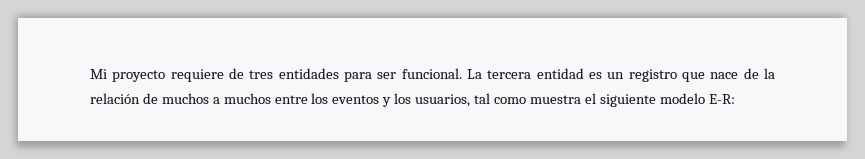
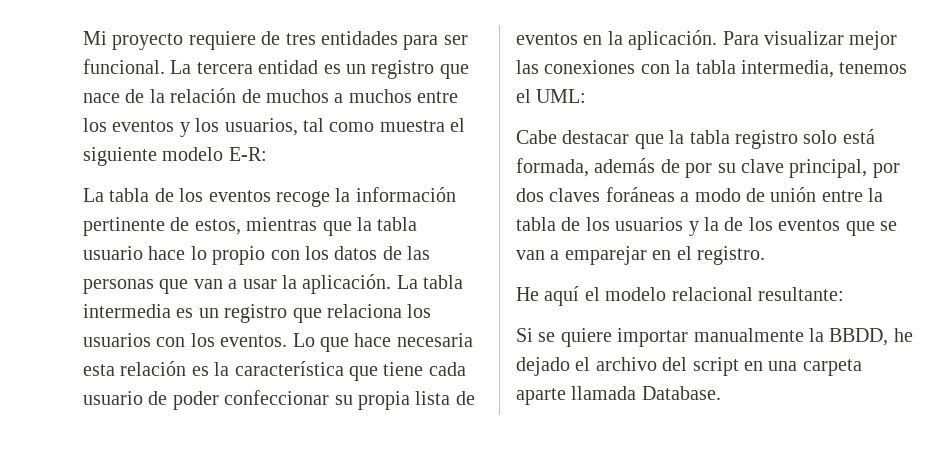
+ La tabla de los eventos recoge la información pertinente de estos, mientras que la tabla usuario hace lo propio con los datos de las personas que van a usar la aplicación. La tabla intermedia es un registro que relaciona los usuarios con los eventos. Lo que hace necesaria esta relación es la característica que tiene cada usuario de poder confeccionar su propia lista de eventos en la aplicación. Para visualizar mejor las conexiones con la tabla intermedia, tenemos el UML:
+ Cabe destacar que la tabla registro solo está formada, además de por su clave principal, por dos claves foráneas a modo de unión entre la tabla de los usuarios y la de los eventos que se van a emparejar en el registro.
+ He aquí el modelo relacional resultante:
+ Si se quiere importar manualmente la BBDD, he dejado el archivo del script en una carpeta aparte llamada Database.

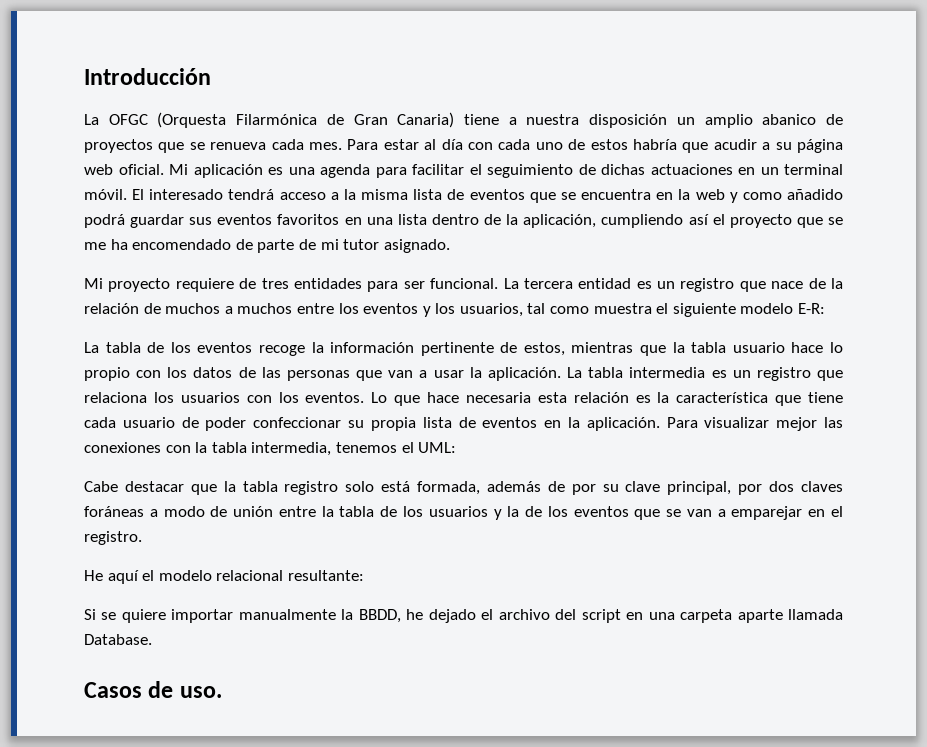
+ Introducción
+ La OFGC (Orquesta Filarmónica de Gran Canaria) tiene a nuestra disposición un amplio abanico de proyectos que se renueva cada mes. Para estar al día con cada uno de estos habría que acudir a su página web oficial. Mi aplicación es una agenda para facilitar el seguimiento de dichas actuaciones en un terminal móvil. El interesado tendrá acceso a la misma lista de eventos que se encuentra en la web y como añadido podrá guardar sus eventos favoritos en una lista dentro de la aplicación, cumpliendo así el proyecto que se me ha encomendado de parte de mi tutor asignado.
+ Casos de uso.

